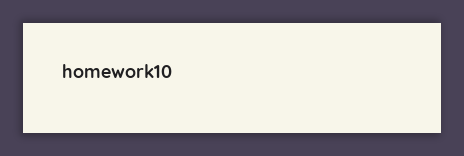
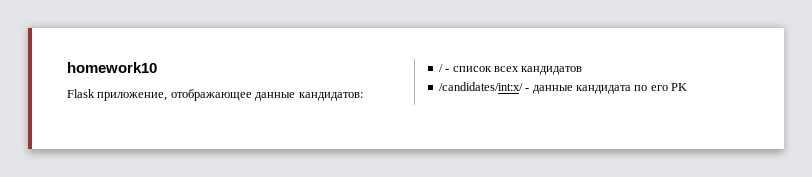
+ Flask приложение, отображающее данные кандидатов:
+ / - список всех кандидатов
+ /candidates/int:x/ - данные кандидата по его PK

